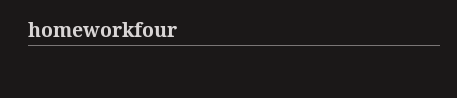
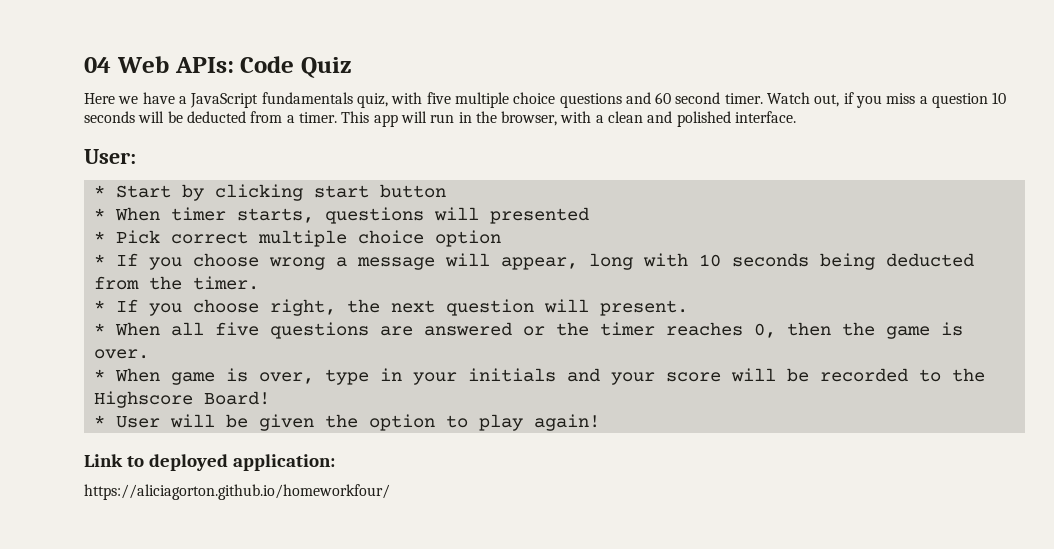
- homeworkfour
+ 04 Web APIs: Code Quiz
+ Here we have a JavaScript fundamentals quiz, with five multiple choice questions and 60 second timer. Watch out, if you miss a question 10 seconds will be deducted from a timer. This app will run in the browser, with a clean and polished interface.
+ User:
+ * Start by clicking start button
+ * When timer starts, questions will presented
+ * Pick correct multiple choice option
+ * If you choose wrong a message will appear, long with 10 seconds being deducted from the timer.
+ * If you choose right, the next question will present.
+ * When all five questions are answered or the timer reaches 0, then the game is over.
+ * When game is over, type in your initials and your score will be recorded to the Highscore Board!
+ * User will be given the option to play again!
+ Link to deployed application:
+ https://aliciagorton.github.io/homeworkfour/

